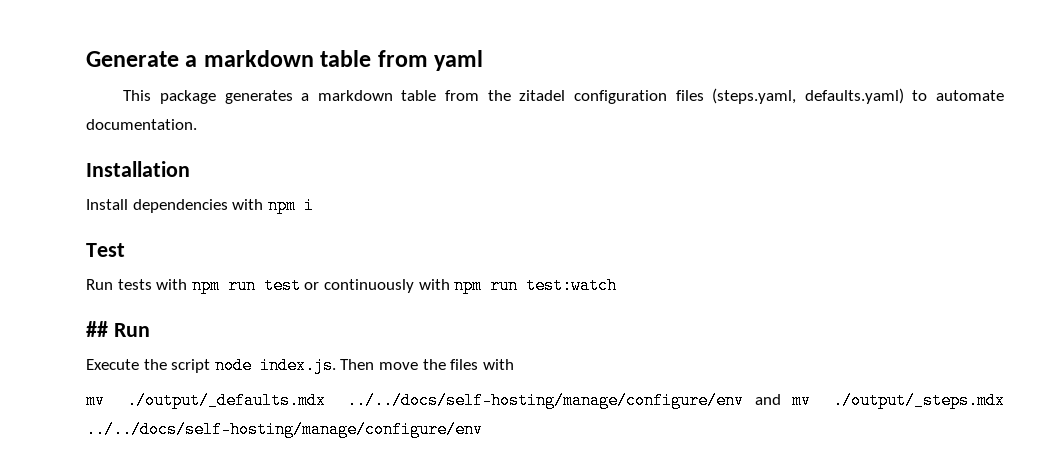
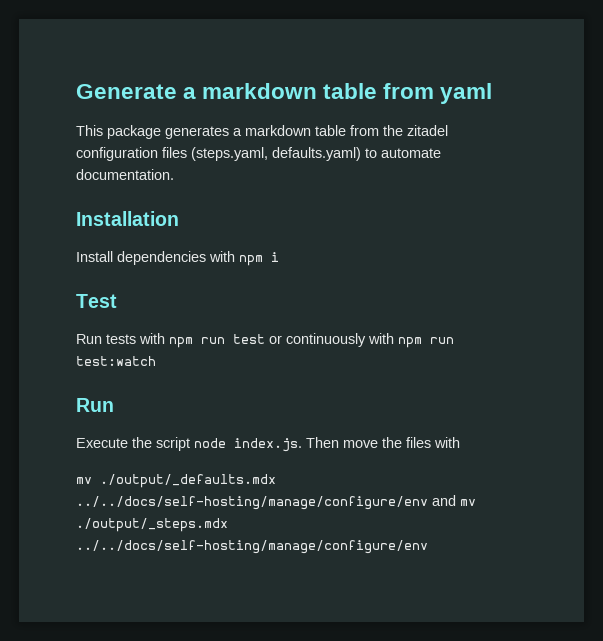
  Run tests with npm run test or continuously with npm run test:watch
- ## Run
+ Run

